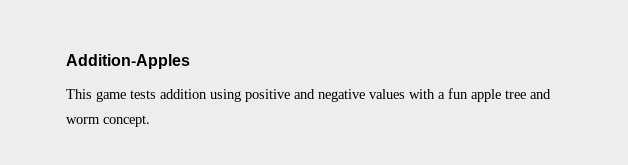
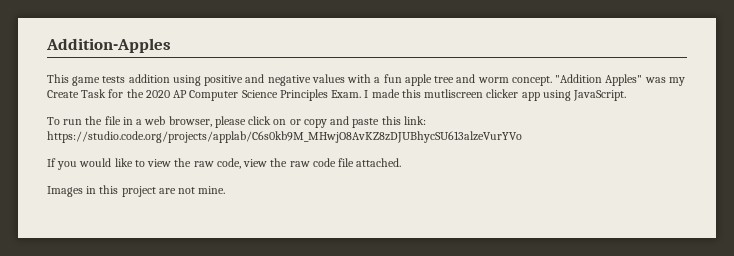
+ "Addition Apples" was my Create Task for the 2020 AP Computer Science Principles Exam. I made this mutliscreen clicker app using JavaScript.
+ To run the file in a web browser, please click on or copy and paste this link: https://studio.code.org/projects/applab/C6s0kb9M_MHwjO8AvKZ8zDJUBhycSU613alzeVurYVo
+ If you would like to view the raw code, view the raw code file attached.
+ Images in this project are not mine.

